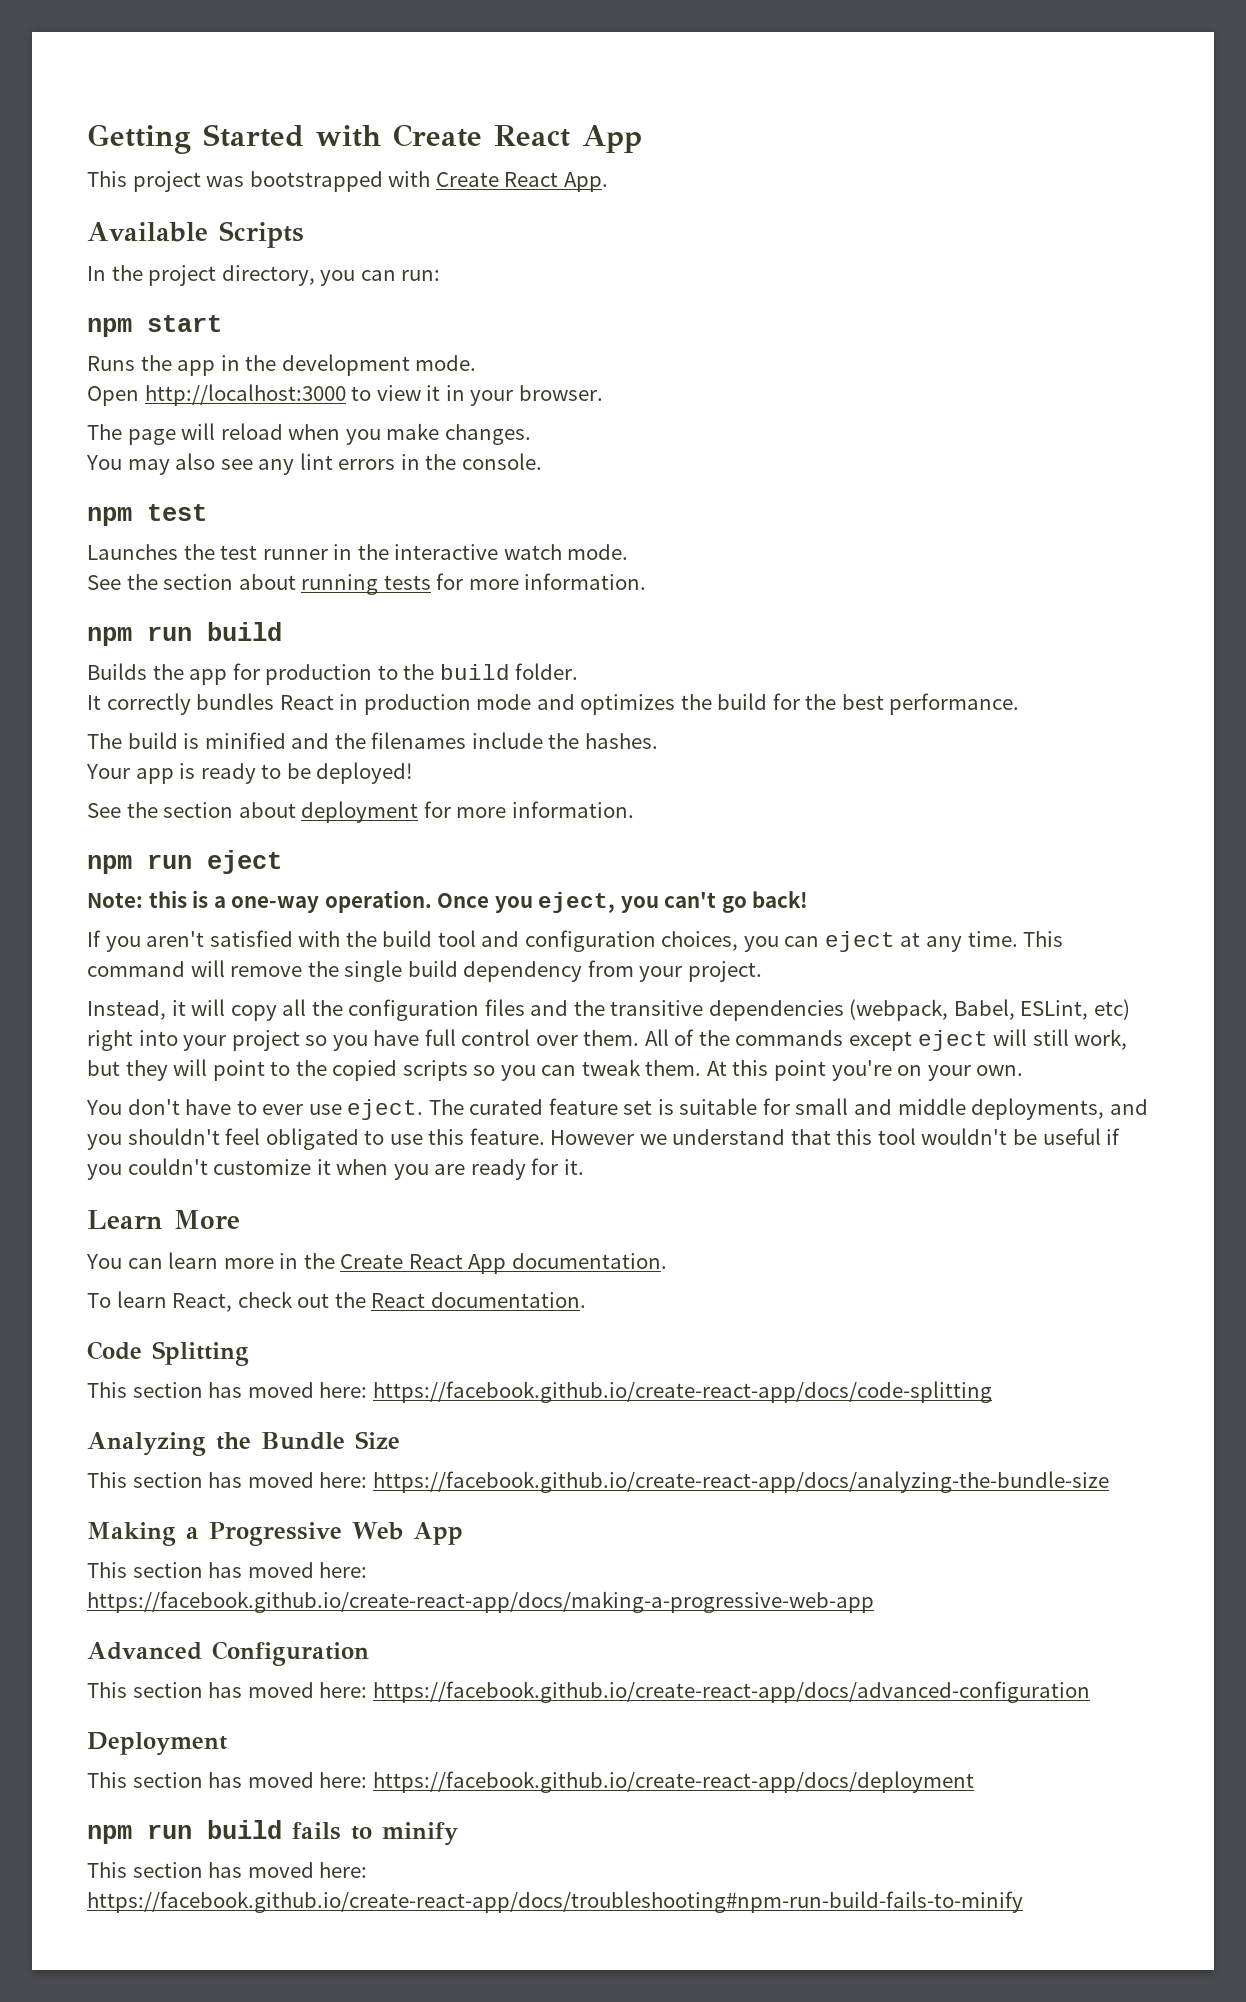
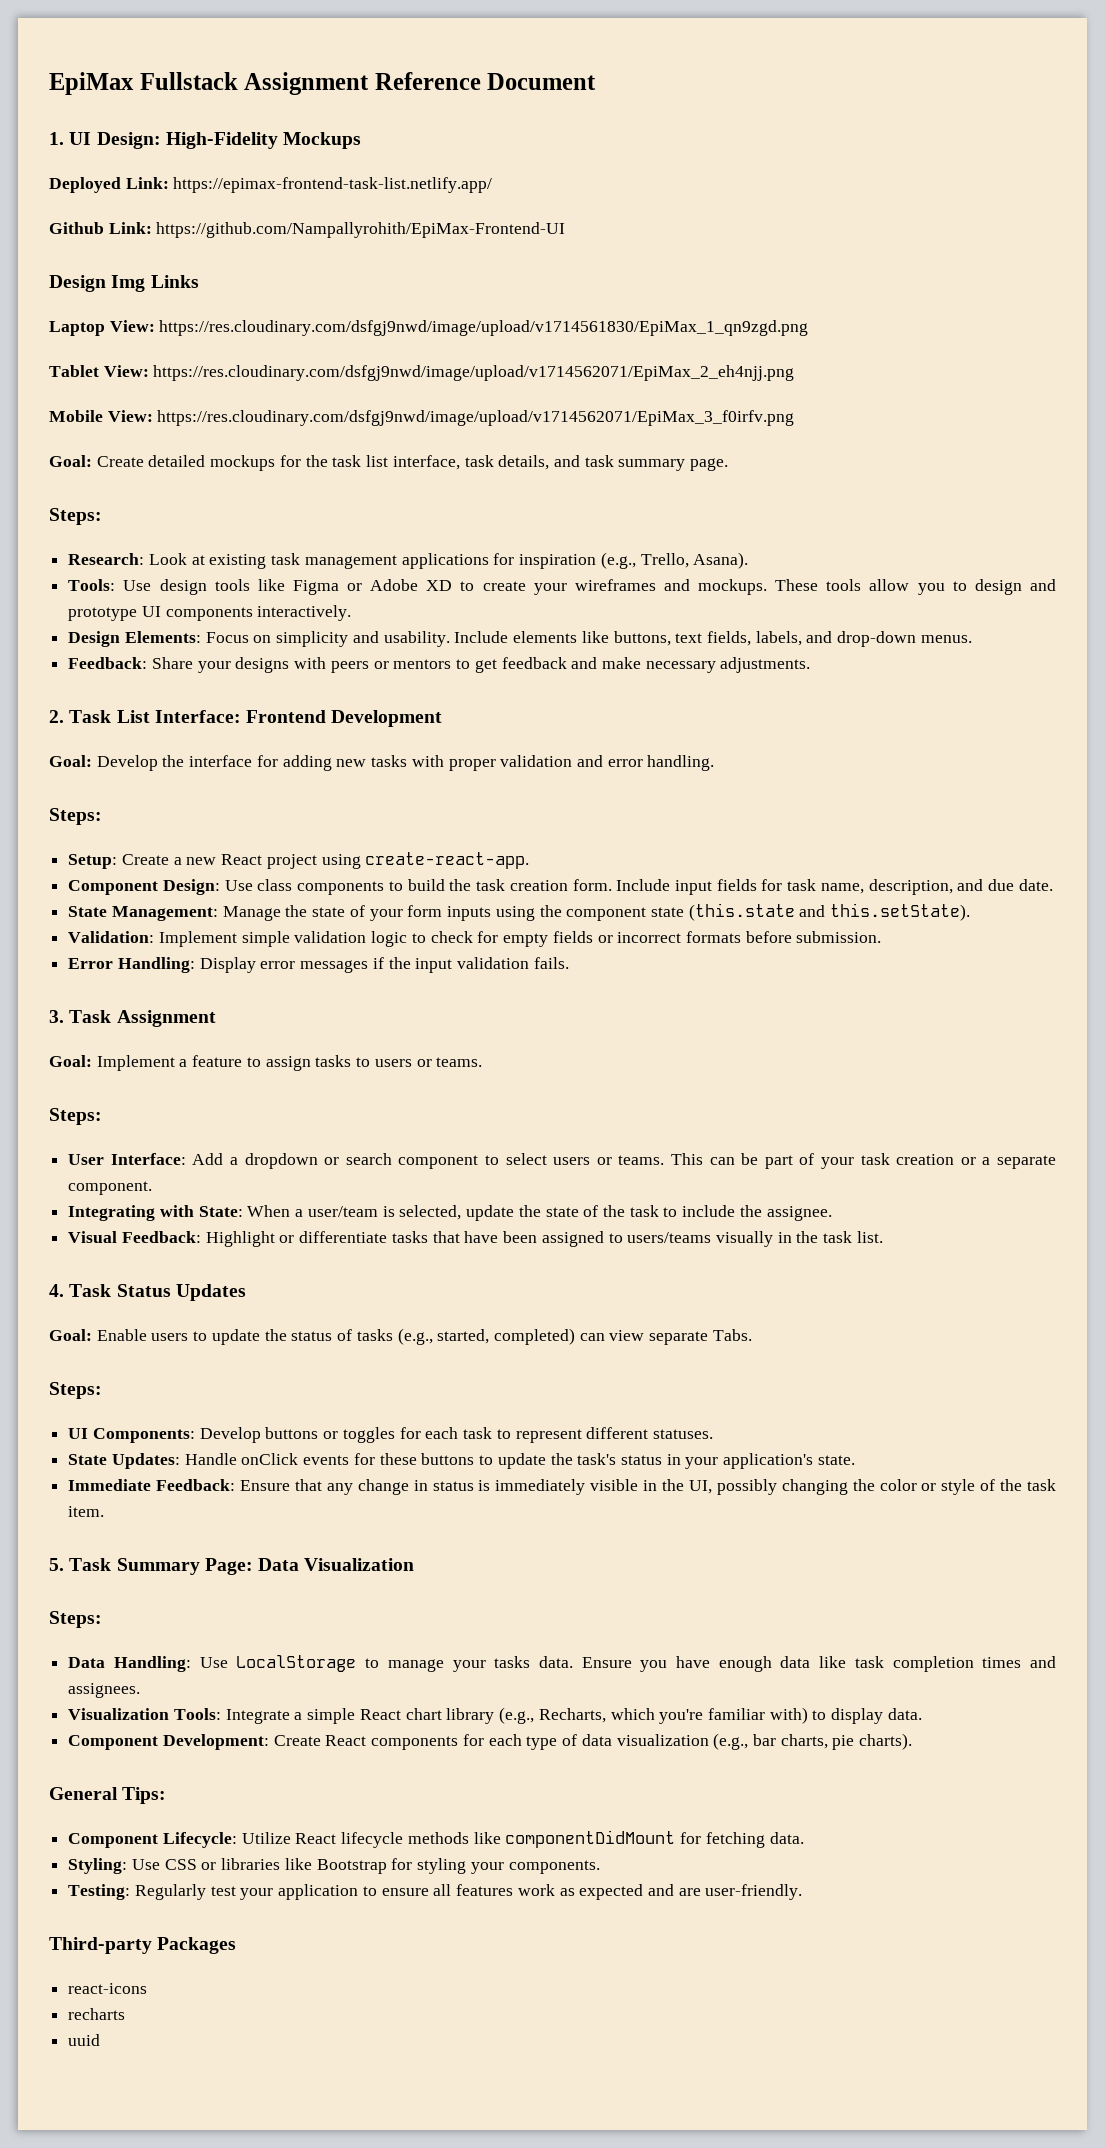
- Getting Started with Create React App
- This project was bootstrapped with Create React App.
- Available Scripts
- In the project directory, you can run:
- npm start
- Runs the app in the development mode.
- Open http://localhost:3000 to view it in your browser.
- The page will reload when you make changes.
- You may also see any lint errors in the console.
- npm test
- Launches the test runner in the interactive watch mode.
- See the section about running tests for more information.
- npm run build
- Builds the app for production to the build folder.
- It correctly bundles React in production mode and optimizes the build for the best performance.
- The build is minified and the filenames include the hashes.
- Your app is ready to be deployed!
- See the section about deployment for more information.
- npm run eject
- Note: this is a one-way operation. Once you eject, you can't go back!
- If you aren't satisfied with the build tool and configuration choices, you can eject at any time. This command will remove the single build dependency from your project.
- Instead, it will copy all the configuration files and the transitive dependencies (webpack, Babel, ESLint, etc) right into your project so you have full control over them. All of the commands except eject will still work, but they will point to the copied scripts so you can tweak them. At this point you're on your own.
- You don't have to ever use eject. The curated feature set is suitable for small and middle deployments, and you shouldn't feel obligated to use this feature. However we understand that this tool wouldn't be useful if you couldn't customize it when you are ready for it.
- Learn More
- You can learn more in the Create React App documentation.
- To learn React, check out the React documentation.
- Code Splitting
- This section has moved here: https://facebook.github.io/create-react-app/docs/code-splitting
- Analyzing the Bundle Size
- This section has moved here: https://facebook.github.io/create-react-app/docs/analyzing-the-bundle-size
- Making a Progressive Web App
- This section has moved here: https://facebook.github.io/create-react-app/docs/making-a-progressive-web-app
- Advanced Configuration
- This section has moved here: https://facebook.github.io/create-react-app/docs/advanced-configuration
- Deployment
- This section has moved here: https://facebook.github.io/create-react-app/docs/deployment
- npm run build fails to minify
- This section has moved here: https://facebook.github.io/create-react-app/docs/troubleshooting#npm-run-build-fails-to-minify
+ EpiMax Fullstack Assignment Reference Document
+ 1. UI Design: High-Fidelity Mockups
+ Deployed Link: https://epimax-frontend-task-list.netlify.app/
+ Github Link: https://github.com/Nampallyrohith/EpiMax-Frontend-UI
+ Design Img Links
+ Laptop View: https://res.cloudinary.com/dsfgj9nwd/image/upload/v1714561830/EpiMax_1_qn9zgd.png
+ Tablet View: https://res.cloudinary.com/dsfgj9nwd/image/upload/v1714562071/EpiMax_2_eh4njj.png
+ Mobile View: https://res.cloudinary.com/dsfgj9nwd/image/upload/v1714562071/EpiMax_3_f0irfv.png
+ Goal: Create detailed mockups for the task list interface, task details, and task summary page.
+ Steps:
+ Research: Look at existing task management applications for inspiration (e.g., Trello, Asana).
+ Tools: Use design tools like Figma or Adobe XD to create your wireframes and mockups. These tools allow you to design and prototype UI components interactively.
+ Design Elements: Focus on simplicity and usability. Include elements like buttons, text fields, labels, and drop-down menus.
+ Feedback: Share your designs with peers or mentors to get feedback and make necessary adjustments.
+ 2. Task List Interface: Frontend Development
+ Goal: Develop the interface for adding new tasks with proper validation and error handling.
+ Steps:
+ Setup: Create a new React project using create-react-app.
+ Component Design: Use class components to build the task creation form. Include input fields for task name, description, and due date.
+ State Management: Manage the state of your form inputs using the component state (this.state and this.setState).
+ Validation: Implement simple validation logic to check for empty fields or incorrect formats before submission.
+ Error Handling: Display error messages if the input validation fails.
+ 3. Task Assignment
+ Goal: Implement a feature to assign tasks to users or teams.
+ Steps:
+ User Interface: Add a dropdown or search component to select users or teams. This can be part of your task creation or a separate component.
+ Integrating with State: When a user/team is selected, update the state of the task to include the assignee.
+ Visual Feedback: Highlight or differentiate tasks that have been assigned to users/teams visually in the task list.
+ 4. Task Status Updates
+ Goal: Enable users to update the status of tasks (e.g., started, completed) can view separate Tabs.
+ Steps:
+ UI Components: Develop buttons or toggles for each task to represent different statuses.
+ State Updates: Handle onClick events for these buttons to update the task's status in your application's state.
+ Immediate Feedback: Ensure that any change in status is immediately visible in the UI, possibly changing the color or style of the task item.
+ 5. Task Summary Page: Data Visualization
+ Steps:
+ Data Handling: Use LocalStorage to manage your tasks data. Ensure you have enough data like task completion times and assignees.
+ Visualization Tools: Integrate a simple React chart library (e.g., Recharts, which you're familiar with) to display data.
+ Component Development: Create React components for each type of data visualization (e.g., bar charts, pie charts).
+ General Tips:
+ Component Lifecycle: Utilize React lifecycle methods like componentDidMount for fetching data.
+ Styling: Use CSS or libraries like Bootstrap for styling your components.
+ Testing: Regularly test your application to ensure all features work as expected and are user-friendly.
+ Third-party Packages
+ react-icons
+ recharts
+ uuid

